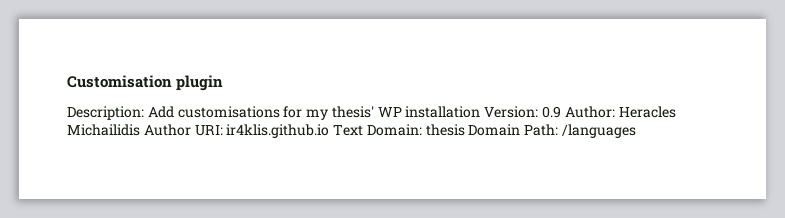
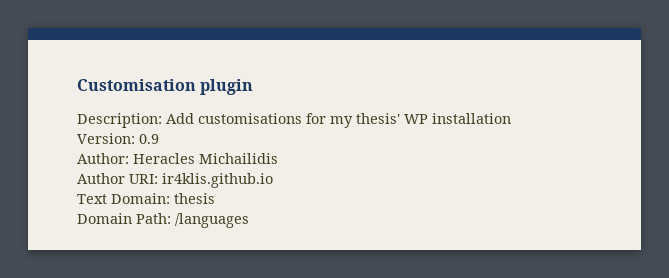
- Description: Add customisations for my thesis' WP installation Version: 0.9 Author: Heracles Michailidis Author URI: ir4klis.github.io Text Domain: thesis Domain Path: /languages
+ Description: Add customisations for my thesis' WP installation
+ Version: 0.9
+ Author: Heracles Michailidis
+ Author URI: ir4klis.github.io
+ Text Domain: thesis
+ Domain Path: /languages

